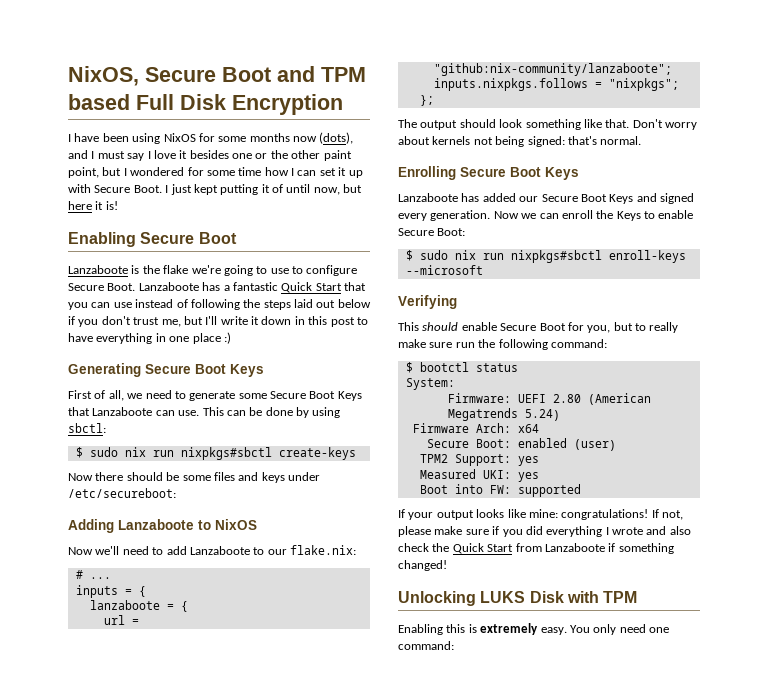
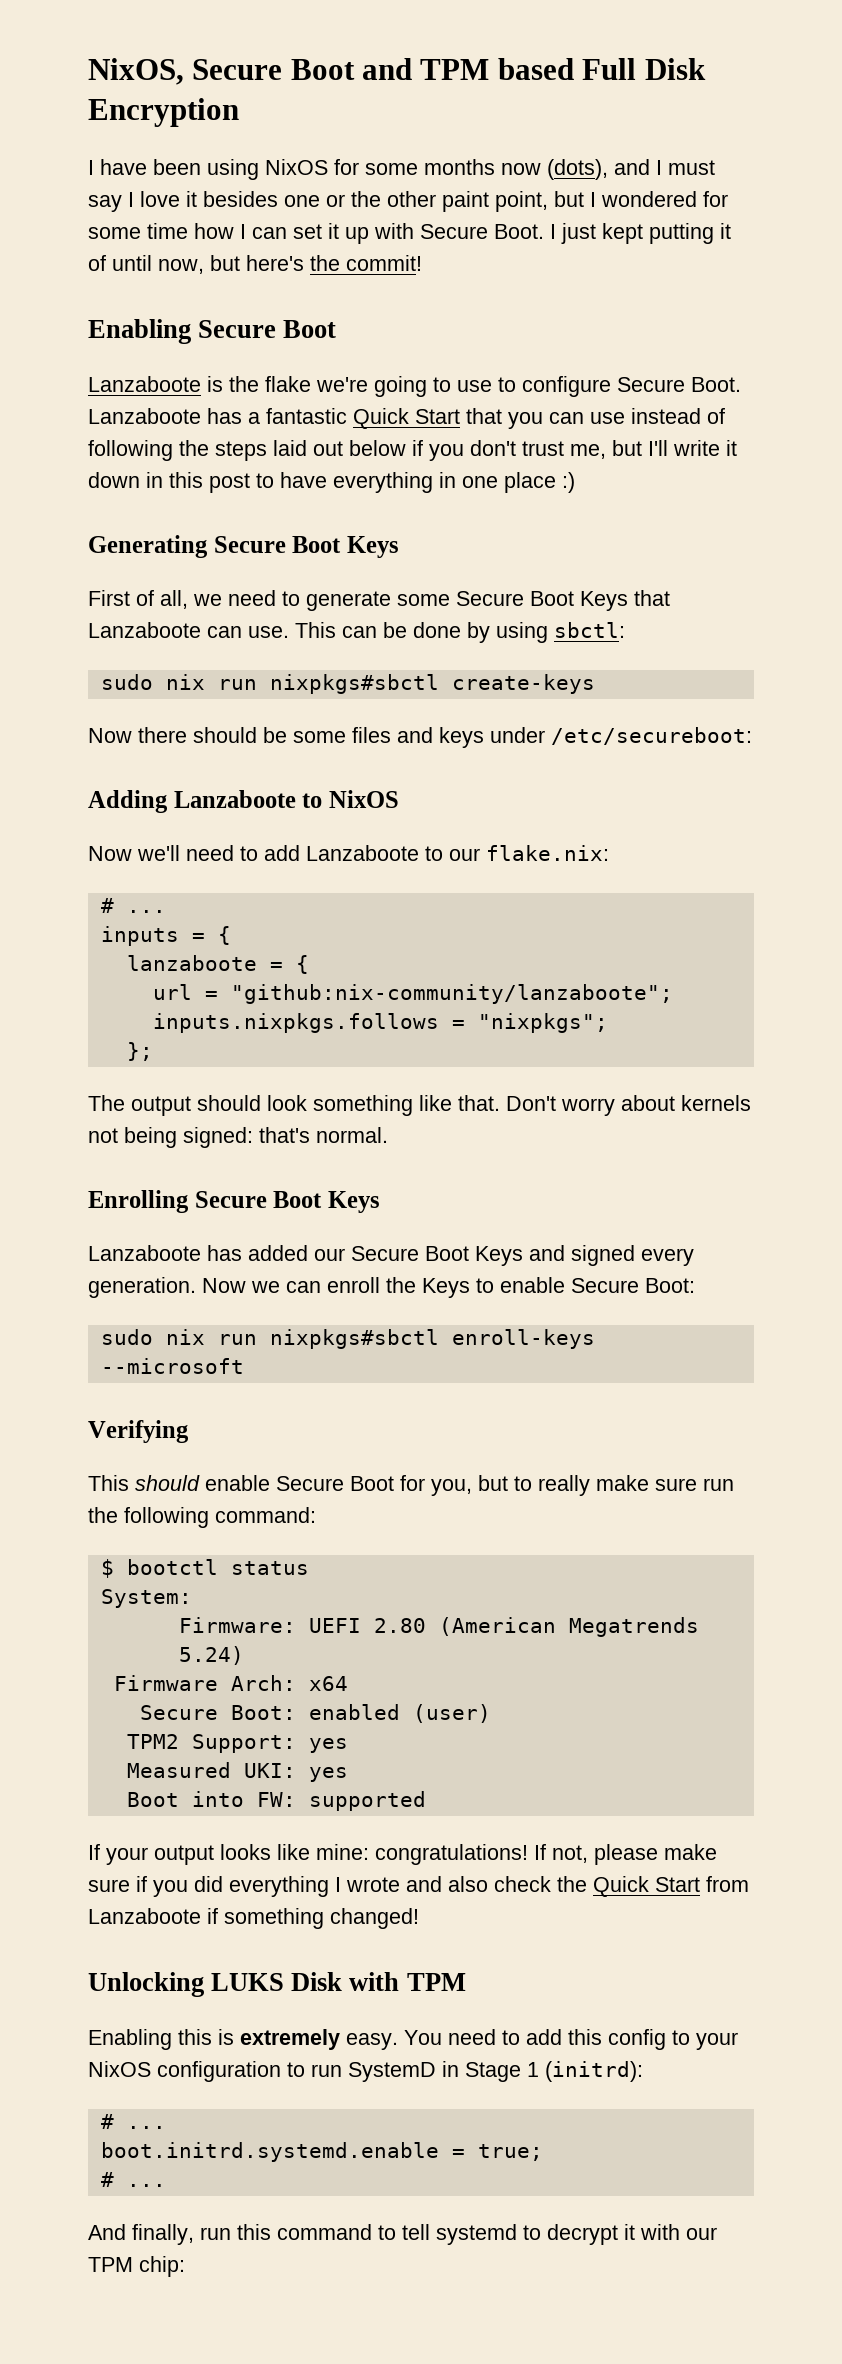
- I just kept putting it of until now, but here it is!
+ I just kept putting it of until now, but here's the commit!
- $ sudo nix run nixpkgs#sbctl create-keys
+ sudo nix run nixpkgs#sbctl create-keys
- $ sudo nix run nixpkgs#sbctl enroll-keys --microsoft
+ sudo nix run nixpkgs#sbctl enroll-keys --microsoft
- You only need one command:
+ You need to add this config to your NixOS configuration to run SystemD in Stage 1 (initrd):
+ # ...
+ boot.initrd.systemd.enable = true;
+ # ...
+ And finally, run this command to tell systemd to decrypt it with our TPM chip:

